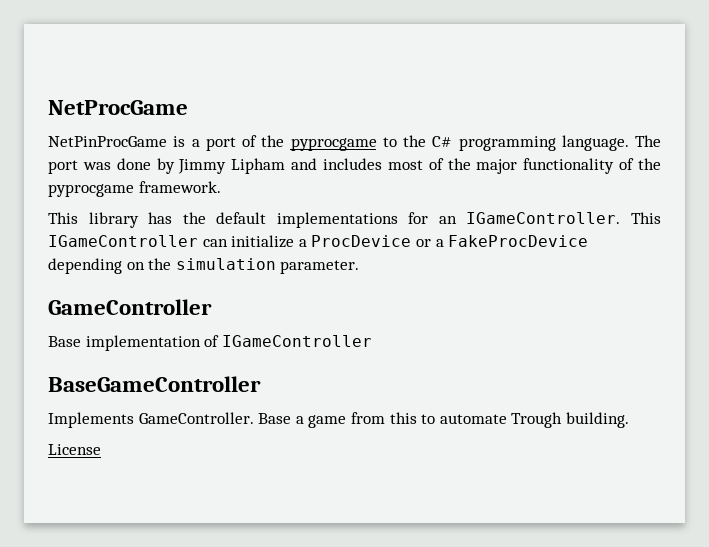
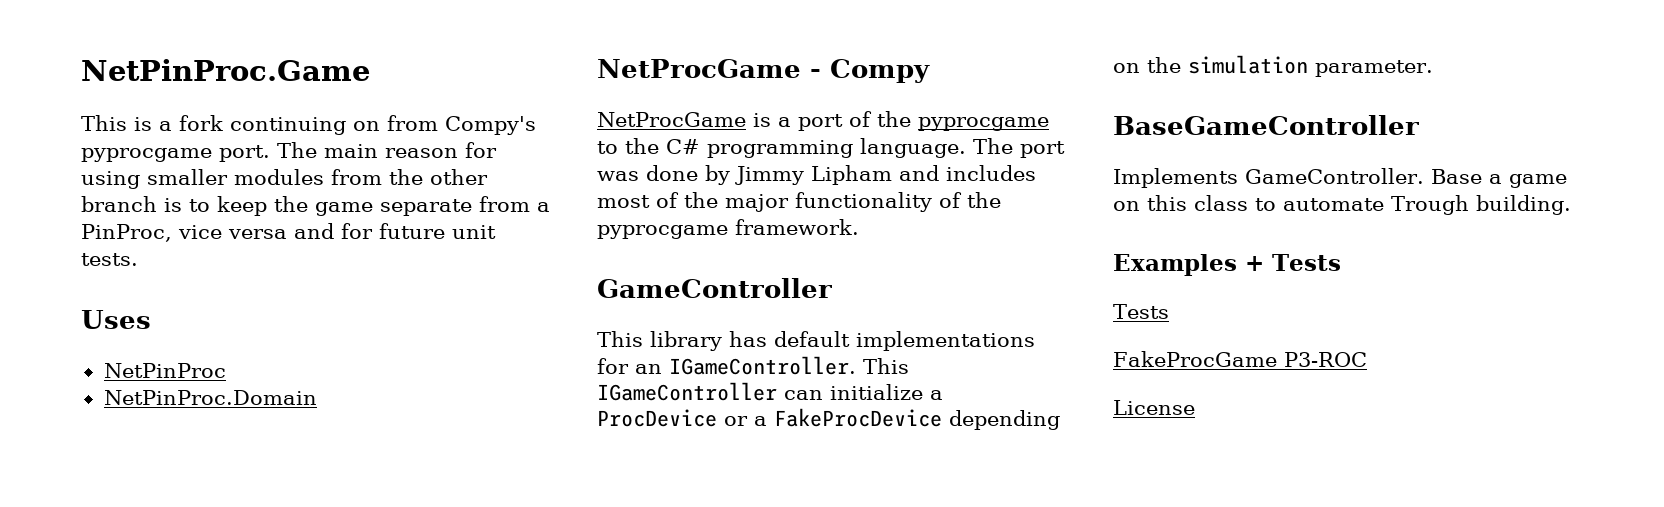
- NetProcGame
- NetPinProcGame is a port of the pyprocgame to the C# programming language.
+ NetPinProc.Game
+ This is a fork continuing on from Compy's pyprocgame port. The main reason for using smaller modules from the other branch is to keep the game separate from a PinProc, vice versa and for future unit tests.
+ Uses
+ NetPinProc
+ NetPinProc.Domain
+ NetProcGame - Compy
+ NetProcGame is a port of the pyprocgame to the C# programming language.
+ GameController
- This library has the default implementations for an IGameController.
+ This library has default implementations for an IGameController.
- GameController
- Base implementation of IGameController
- Base a game from this to automate Trough building.
+ Base a game on this class to automate Trough building.
+ Examples + Tests
+ Tests
+ FakeProcGame P3-ROC

